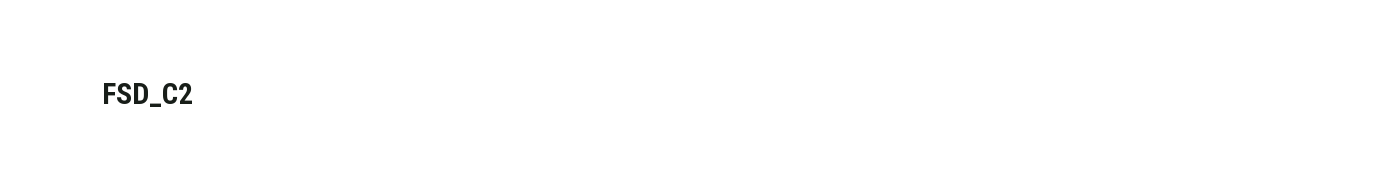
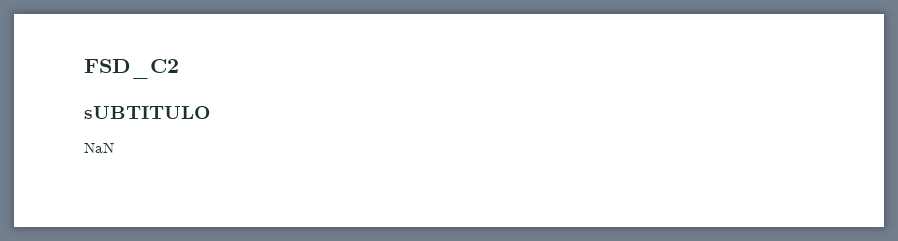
+ sUBTITULO
+ NaN

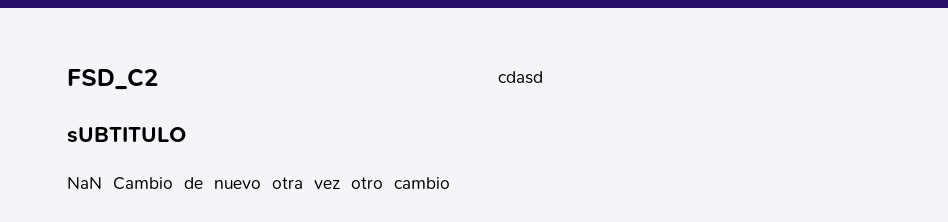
- NaN
+ NaN Cambio de nuevo otra vez otro cambio cdasd

